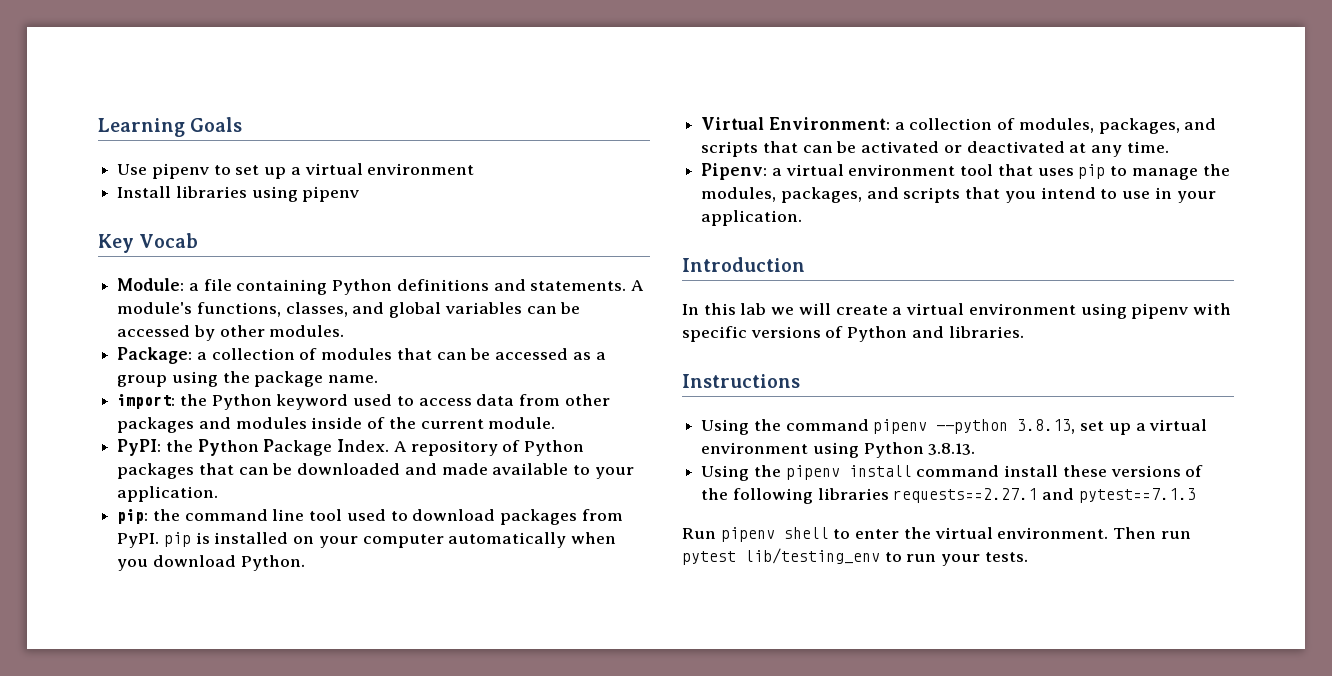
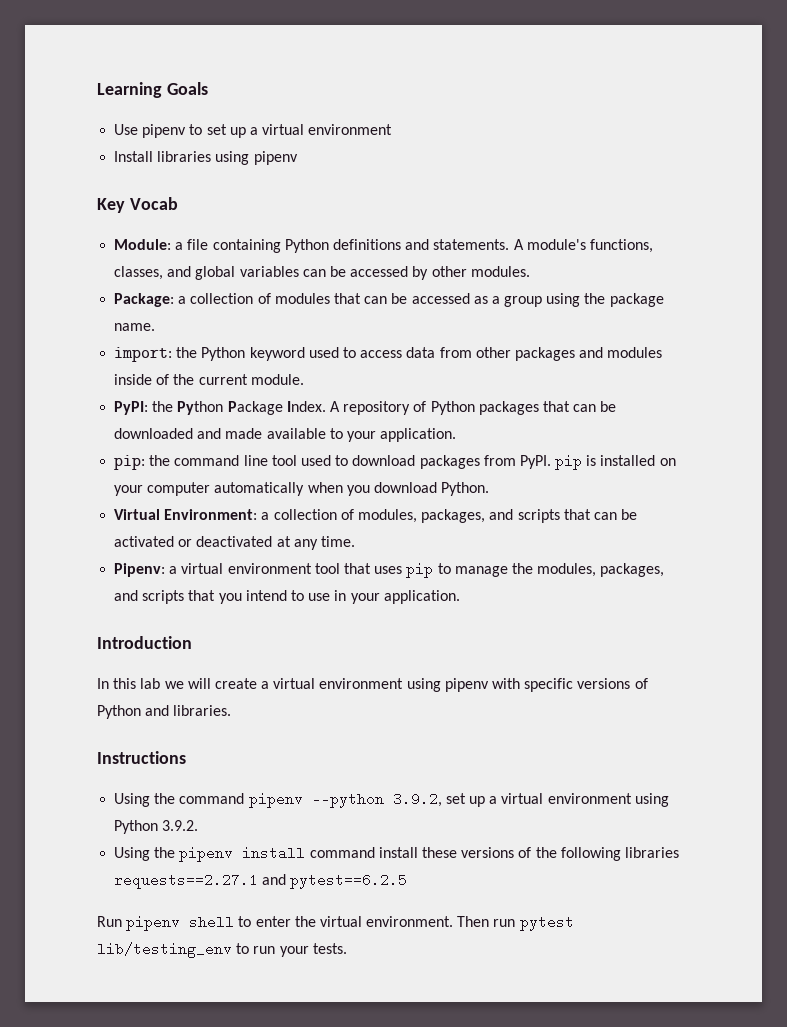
- Using the command pipenv --python 3.8.13, set up a virtual environment using Python 3.8.13.
+ Using the command pipenv --python 3.9.2, set up a virtual environment using Python 3.9.2.
- Using the pipenv install command install these versions of the following libraries requests==2.27.1 and pytest==7.1.3
+ Using the pipenv install command install these versions of the following libraries requests==2.27.1 and pytest==6.2.5

